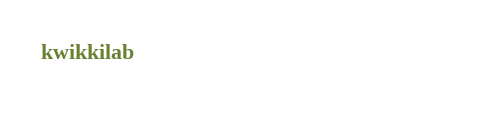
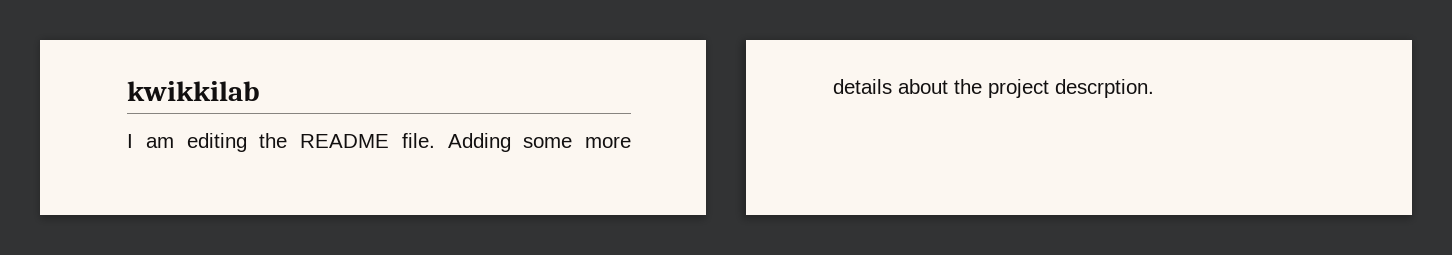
+ I am editing the README file. Adding some more details about the project descrption.

